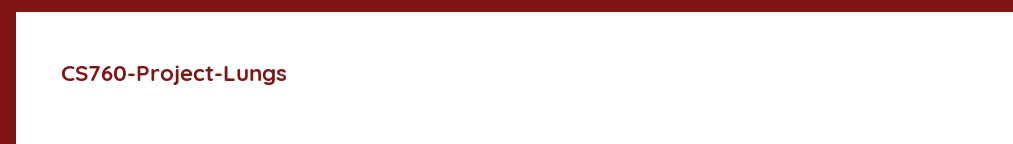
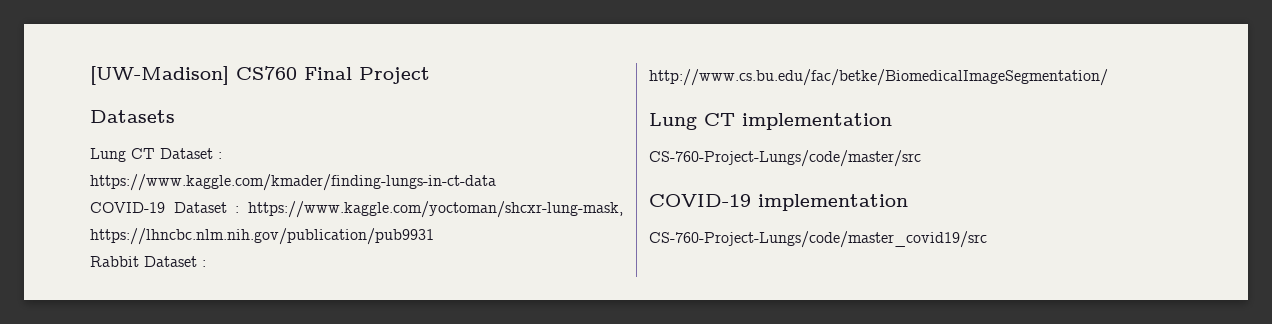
- CS760-Project-Lungs
+ [UW-Madison] CS760 Final Project
+ Datasets
+ Lung CT Dataset : https://www.kaggle.com/kmader/finding-lungs-in-ct-data
+ COVID-19 Dataset : https://www.kaggle.com/yoctoman/shcxr-lung-mask, https://lhncbc.nlm.nih.gov/publication/pub9931
+ Rabbit Dataset : http://www.cs.bu.edu/fac/betke/BiomedicalImageSegmentation/
+ Lung CT implementation
+ CS-760-Project-Lungs/code/master/src
+ COVID-19 implementation
+ CS-760-Project-Lungs/code/master_covid19/src

